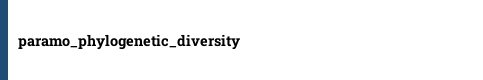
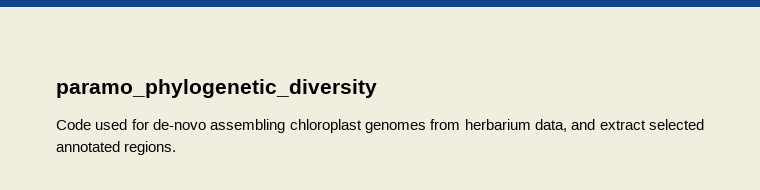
+ Code used for de-novo assembling chloroplast genomes from herbarium data, and extract selected annotated regions.

